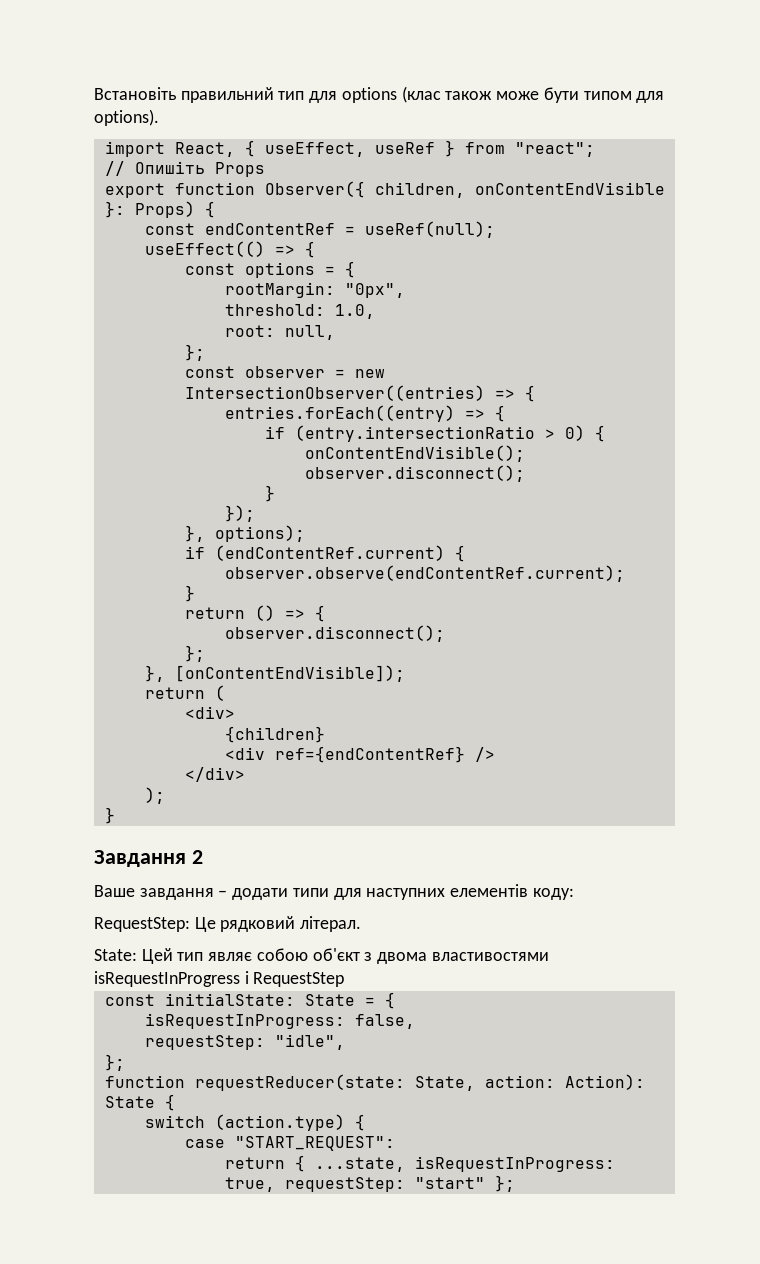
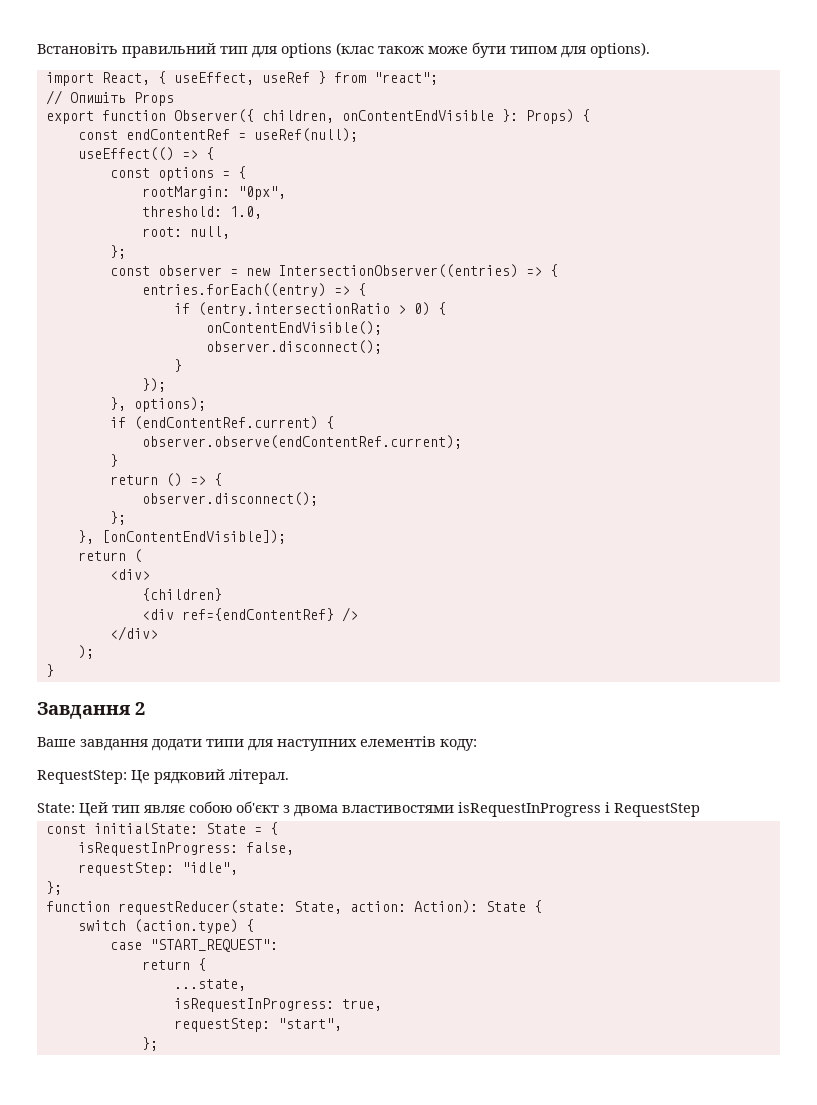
- Ваше завдання – додати типи для наступних елементів коду:
+ Ваше завдання додати типи для наступних елементів коду:
- return { ...state, isRequestInProgress: true, requestStep: "start" };
+ return {
+ ...state,
+ isRequestInProgress: true,
+ requestStep: "start",
+ };

